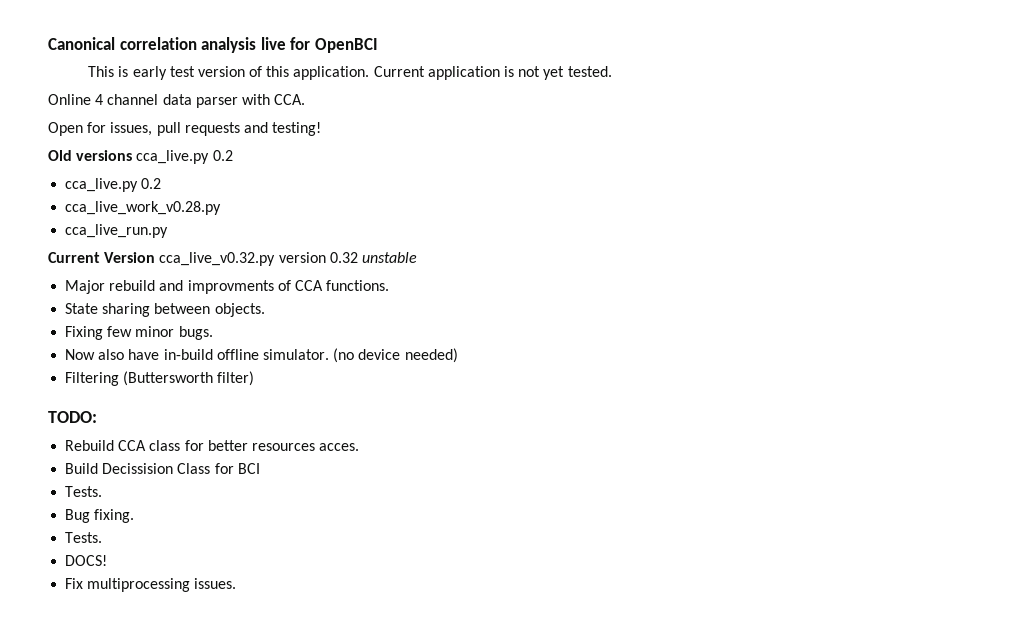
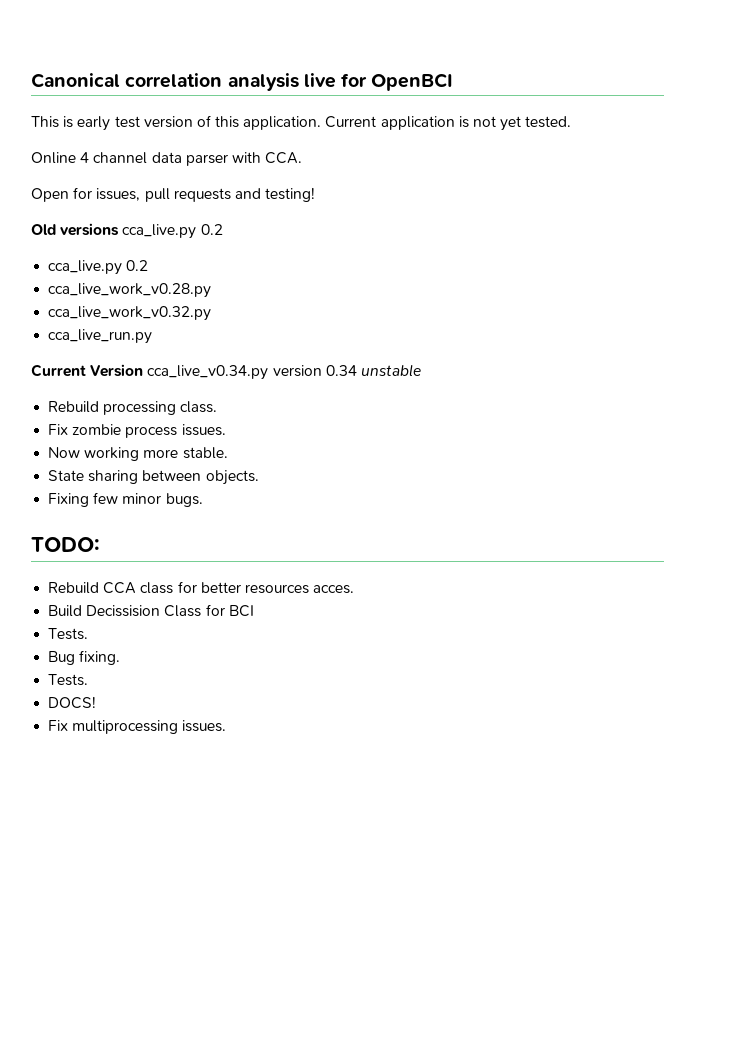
+ cca_live_work_v0.32.py
- Current Version cca_live_v0.32.py version 0.32 unstable
- Major rebuild and improvments of CCA functions.
+ Current Version cca_live_v0.34.py version 0.34 unstable
+ Rebuild processing class.
+ Fix zombie process issues.
+ Now working more stable.
- Now also have in-build offline simulator. (no device needed)
- Filtering (Buttersworth filter)

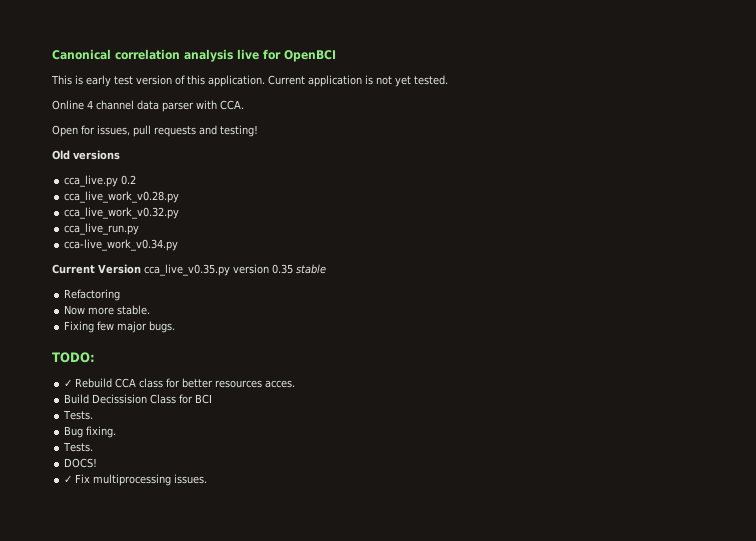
- Old versions cca_live.py 0.2
+ Old versions
+ cca-live_work_v0.34.py
- Current Version cca_live_v0.34.py version 0.34 unstable
- Rebuild processing class.
- Fix zombie process issues.
+ Current Version cca_live_v0.35.py version 0.35 stable
+ Refactoring
- Now working more stable.
+ Now more stable.
- State sharing between objects.
- Fixing few minor bugs.
+ Fixing few major bugs.
- Rebuild CCA class for better resources acces.
+ ✓ Rebuild CCA class for better resources acces.
- Fix multiprocessing issues.
+ ✓ Fix multiprocessing issues.

